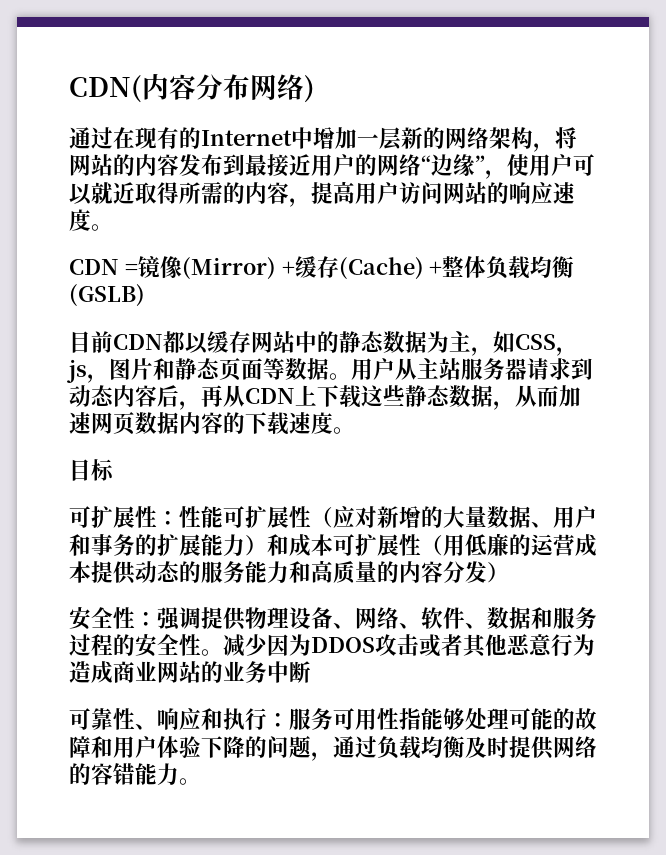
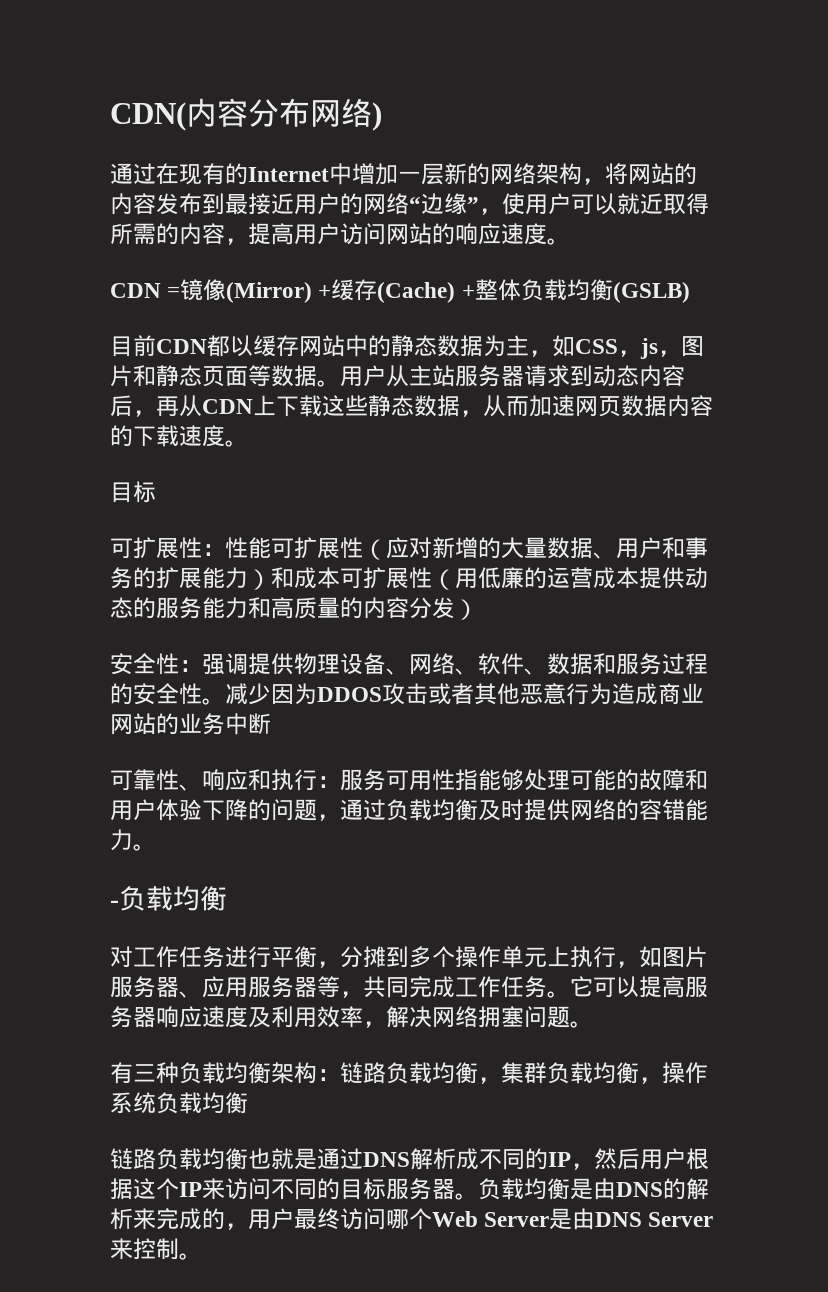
+ -负载均衡
+ 对工作任务进行平衡，分摊到多个操作单元上执行，如图片服务器、应用服务器等，共同完成工作任务。它可以提高服务器响应速度及利用效率，解决网络拥塞问题。
+ 有三种负载均衡架构：链路负载均衡，集群负载均衡，操作系统负载均衡
+ 链路负载均衡也就是通过DNS解析成不同的IP，然后用户根据这个IP来访问不同的目标服务器。负载均衡是由DNS的解析来完成的，用户最终访问哪个Web Server是由DNS Server来控制。

